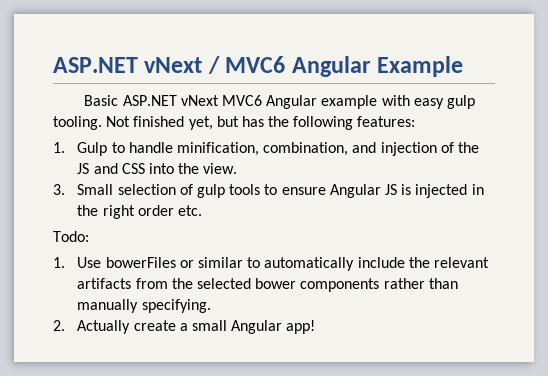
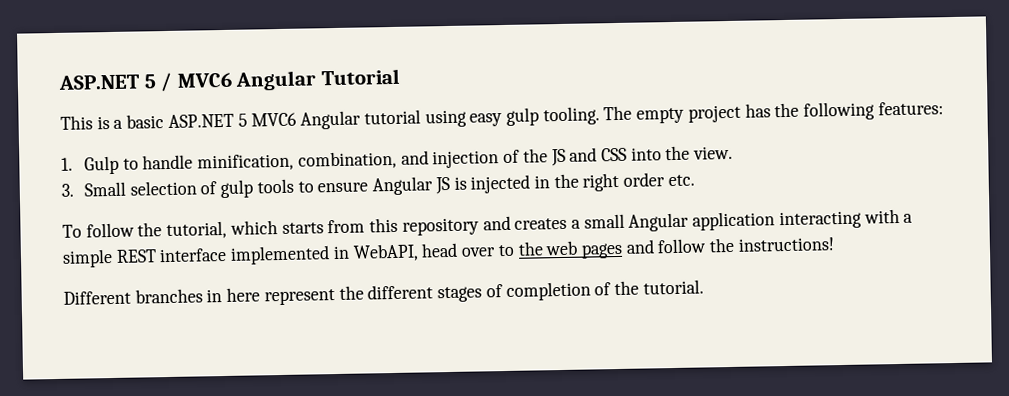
- ASP.NET vNext / MVC6 Angular Example
- Basic ASP.NET vNext MVC6 Angular example with easy gulp tooling. Not finished yet, but has the following features:
+ ASP.NET 5 / MVC6 Angular Tutorial
+ This is a basic ASP.NET 5 MVC6 Angular tutorial using easy gulp tooling. The empty project has the following features:
- Todo:
- 1. Use bowerFiles or similar to automatically include the relevant artifacts from the selected bower components rather than manually specifying.
- 2. Actually create a small Angular app!
+ To follow the tutorial, which starts from this repository and creates a small Angular application interacting with a simple REST interface implemented in WebAPI, head over to the web pages and follow the instructions!
+ Different branches in here represent the different stages of completion of the tutorial.

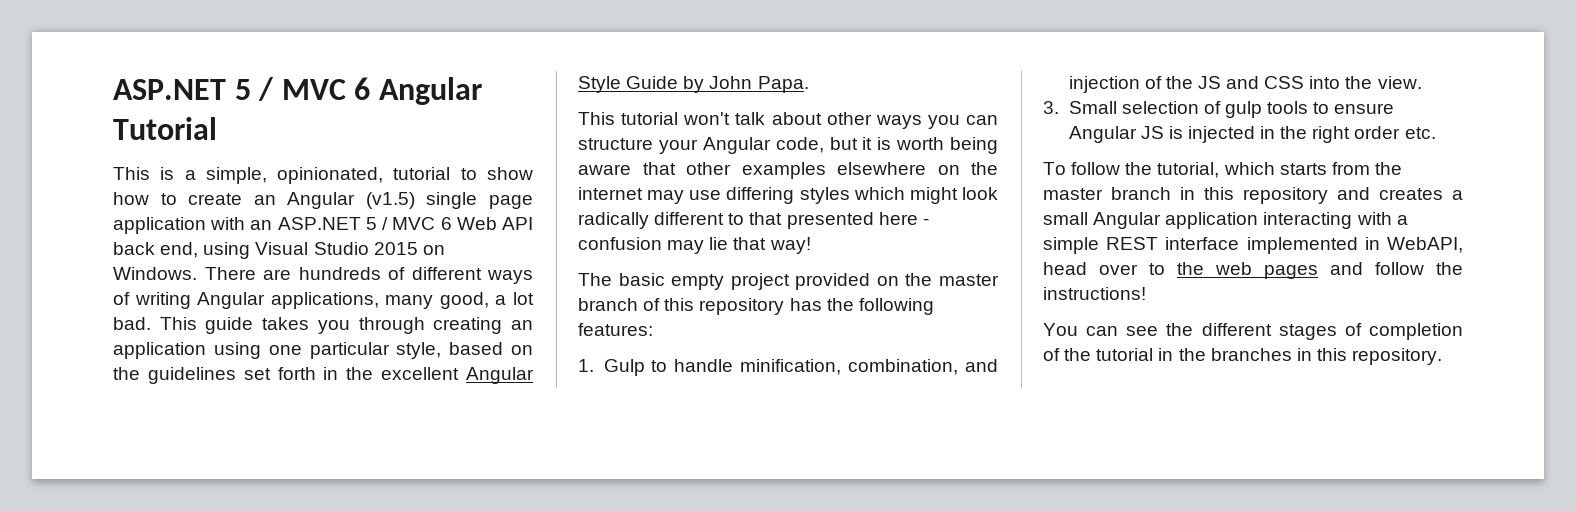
- ASP.NET 5 / MVC6 Angular Tutorial
+ ASP.NET 5 / MVC 6 Angular Tutorial
- This is a basic ASP.NET 5 MVC6 Angular tutorial using easy gulp tooling. The empty project has the following features:
+ This is a simple, opinionated, tutorial to show how to create an Angular (v1.5) single page application with an ASP.NET 5 / MVC 6 Web API back end, using Visual Studio 2015 on Windows. There are hundreds of different ways of writing Angular applications, many good, a lot bad. This guide takes you through creating an application using one particular style, based on the guidelines set forth in the excellent Angular Style Guide by John Papa.
+ This tutorial won't talk about other ways you can structure your Angular code, but it is worth being aware that other examples elsewhere on the internet may use differing styles which might look radically different to that presented here - confusion may lie that way!
+ The basic empty project provided on the master branch of this repository has the following features:
- To follow the tutorial, which starts from this repository and creates a small Angular application interacting with a simple REST interface implemented in WebAPI, head over to the web pages and follow the instructions!
+ To follow the tutorial, which starts from the master branch in this repository and creates a small Angular application interacting with a simple REST interface implemented in WebAPI, head over to the web pages and follow the instructions!
- Different branches in here represent the different stages of completion of the tutorial.
+ You can see the different stages of completion of the tutorial in the branches in this repository.

